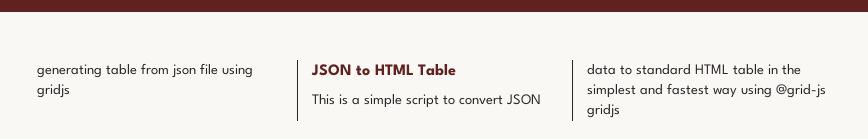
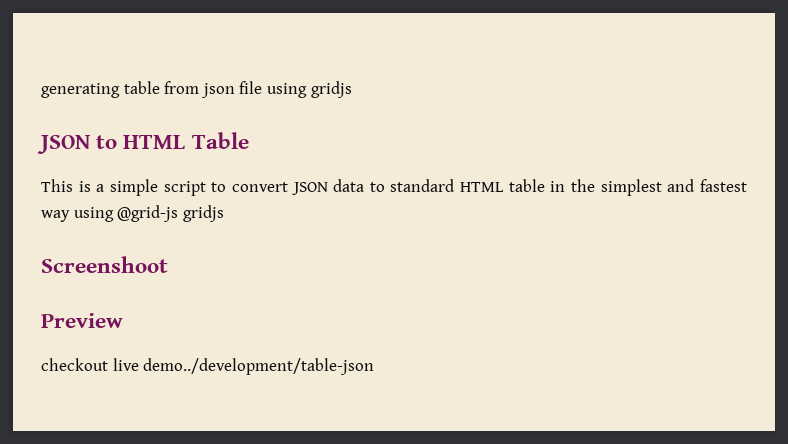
+ Screenshoot
+ Preview
+ checkout live demo../development/table-json

